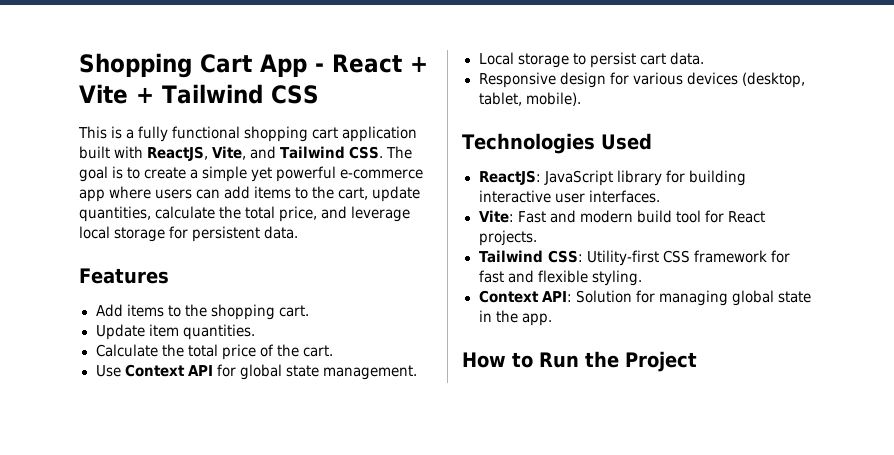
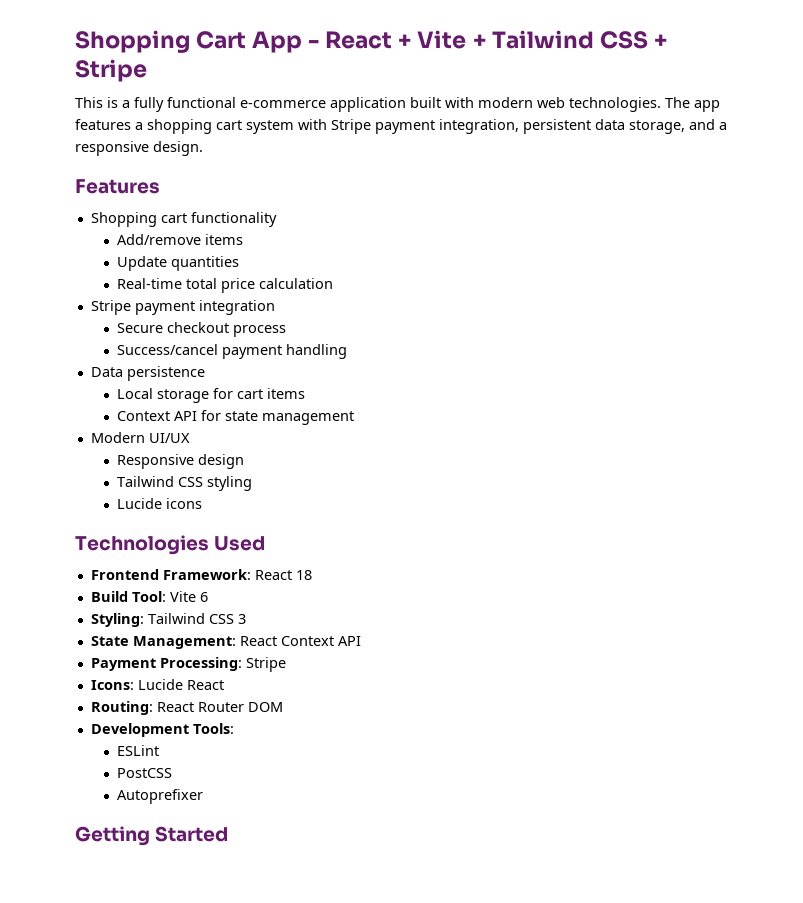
- Shopping Cart App - React + Vite + Tailwind CSS
+ Shopping Cart App - React + Vite + Tailwind CSS + Stripe
- This is a fully functional shopping cart application built with ReactJS, Vite, and Tailwind CSS. The goal is to create a simple yet powerful e-commerce app where users can add items to the cart, update quantities, calculate the total price, and leverage local storage for persistent data.
+ This is a fully functional e-commerce application built with modern web technologies. The app features a shopping cart system with Stripe payment integration, persistent data storage, and a responsive design.
  Features
- Add items to the shopping cart.
- Update item quantities.
- Calculate the total price of the cart.
- Use Context API for global state management.
- Local storage to persist cart data.
- Responsive design for various devices (desktop, tablet, mobile).
+ Shopping cart functionality
+ Add/remove items
+ Update quantities
+ Real-time total price calculation
+ Stripe payment integration
+ Secure checkout process
+ Success/cancel payment handling
+ Data persistence
+ Local storage for cart items
+ Context API for state management
+ Modern UI/UX
+ Responsive design
+ Tailwind CSS styling
+ Lucide icons
  Technologies Used
- ReactJS: JavaScript library for building interactive user interfaces.
- Vite: Fast and modern build tool for React projects.
- Tailwind CSS: Utility-first CSS framework for fast and flexible styling.
- Context API: Solution for managing global state in the app.
- How to Run the Project
+ Frontend Framework: React 18
+ Build Tool: Vite 6
+ Styling: Tailwind CSS 3
+ State Management: React Context API
+ Payment Processing: Stripe
+ Icons: Lucide React
+ Routing: React Router DOM
+ Development Tools:
+ ESLint
+ PostCSS
+ Autoprefixer
+ Getting Started

